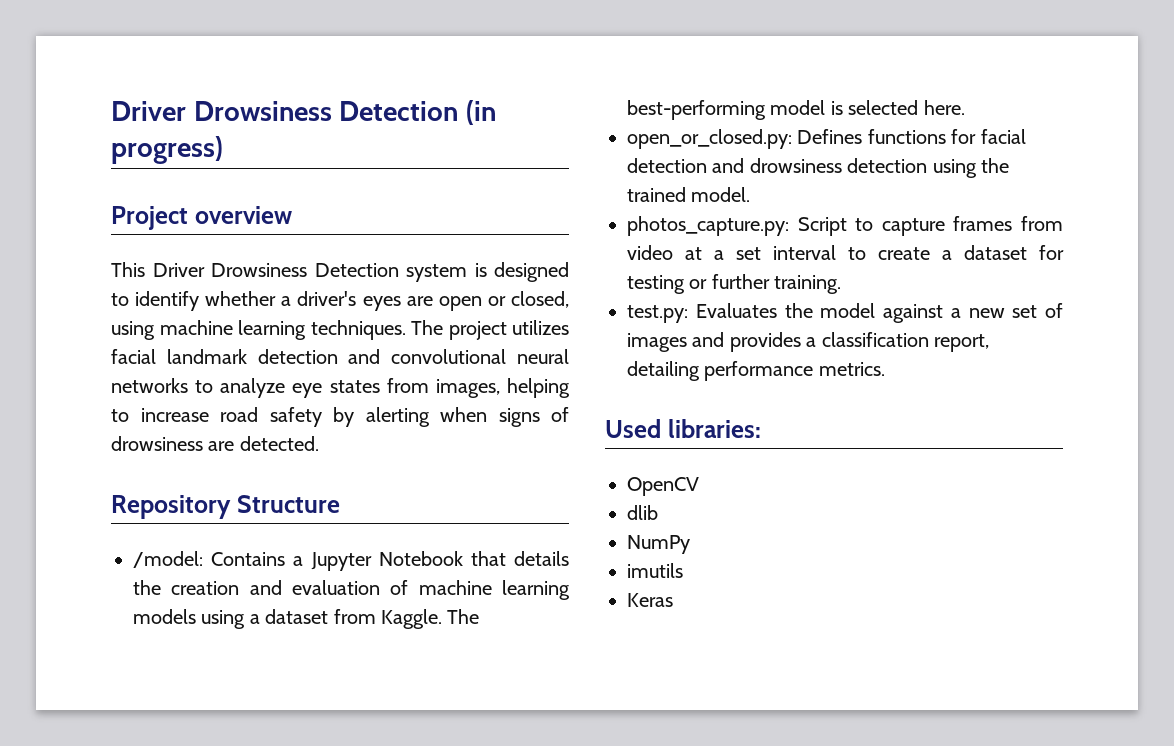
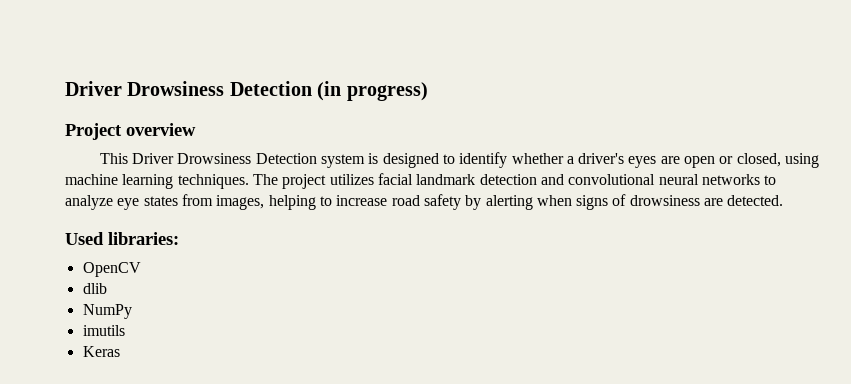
- Repository Structure
- /model: Contains a Jupyter Notebook that details the creation and evaluation of machine learning models using a dataset from Kaggle. The best-performing model is selected here.
- open_or_closed.py: Defines functions for facial detection and drowsiness detection using the trained model.
- photos_capture.py: Script to capture frames from video at a set interval to create a dataset for testing or further training.
- test.py: Evaluates the model against a new set of images and provides a classification report, detailing performance metrics.

